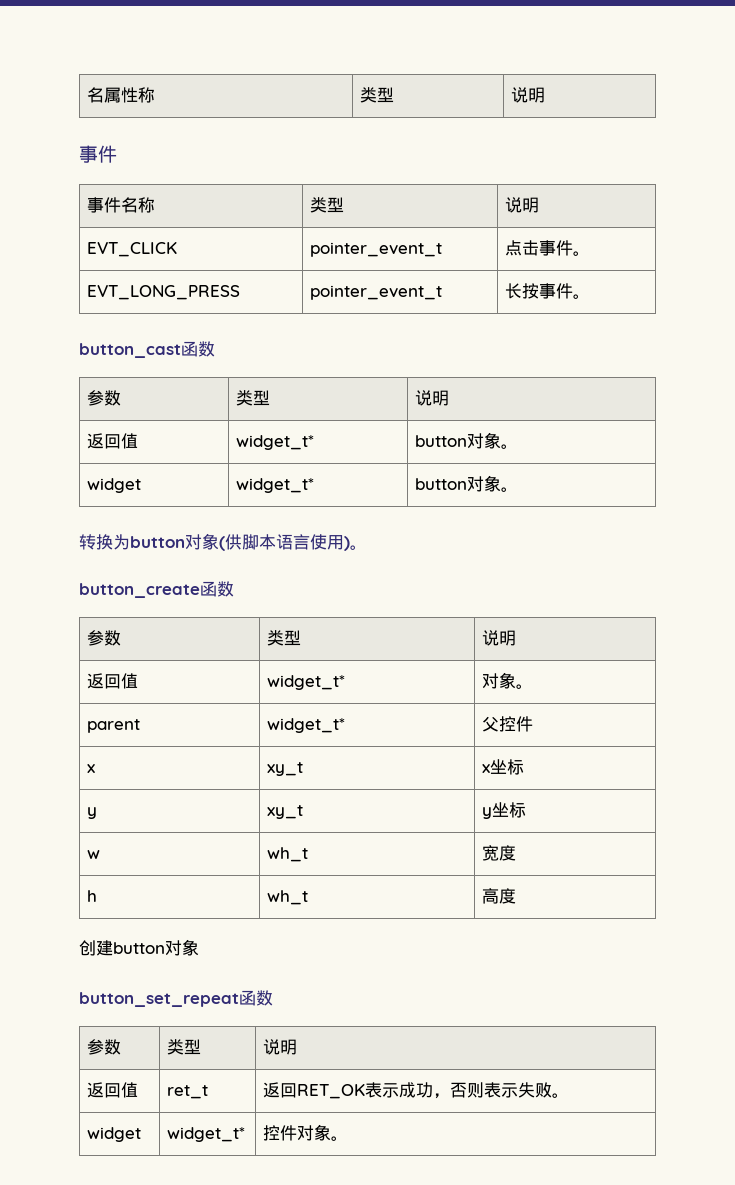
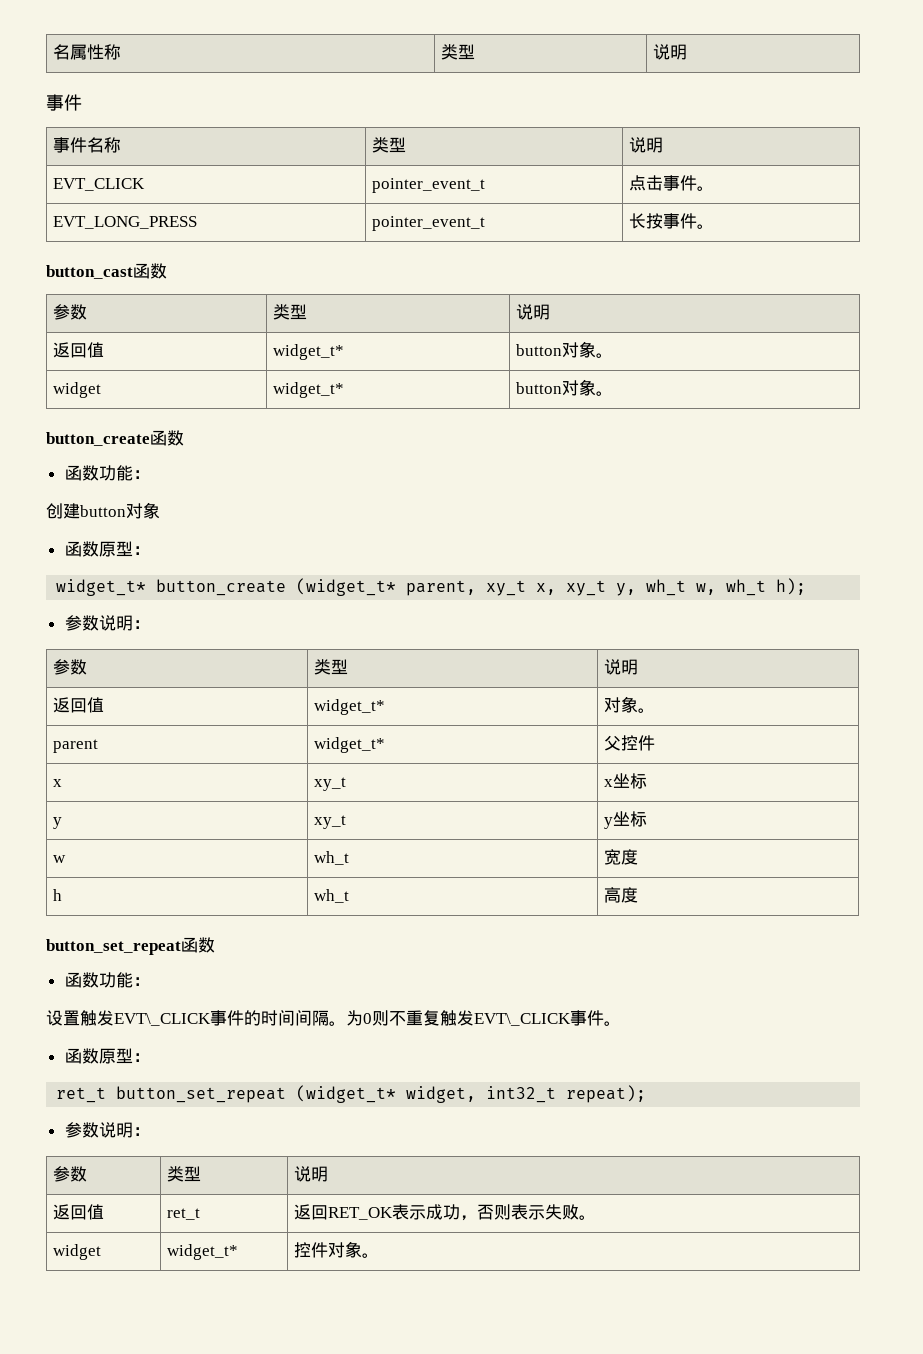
- 转换为button对象(供脚本语言使用)。
  button_create函数
+ 函数功能：
+ 创建button对象
+ 函数原型：
+ widget_t* button_create (widget_t* parent, xy_t x, xy_t y, wh_t w, wh_t h);
+ 参数说明：
- 创建button对象
  button_set_repeat函数
+ 函数功能：
+ 设置触发EVT\_CLICK事件的时间间隔。为0则不重复触发EVT\_CLICK事件。
+ 函数原型：
+ ret_t button_set_repeat (widget_t* widget, int32_t repeat);
+ 参数说明：

